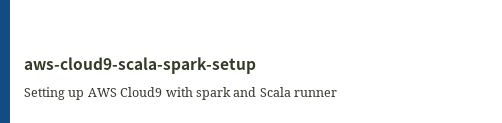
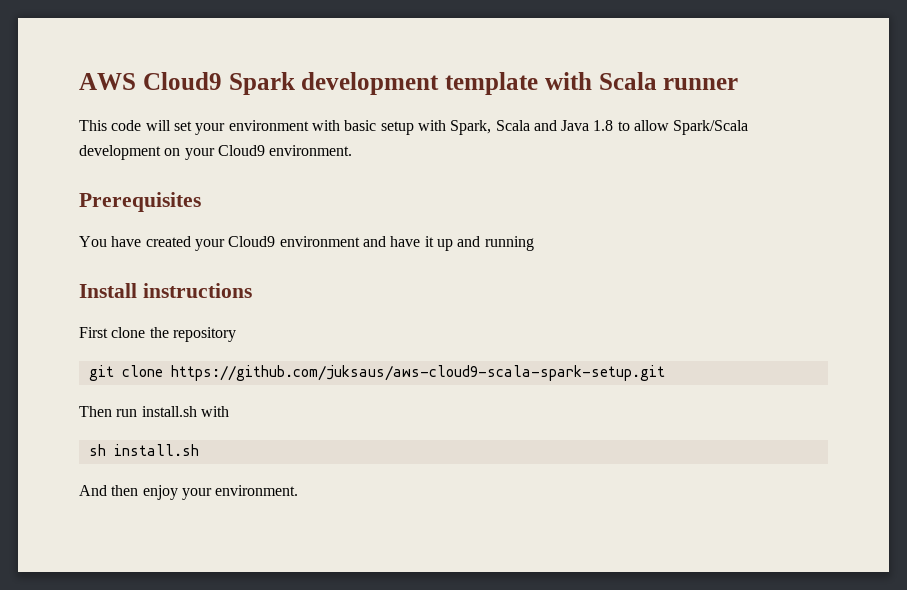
- aws-cloud9-scala-spark-setup
- Setting up AWS Cloud9 with spark and Scala runner
+ AWS Cloud9 Spark development template with Scala runner
+ This code will set your environment with basic setup with Spark, Scala and Java 1.8 to allow Spark/Scala development on your Cloud9 environment.
+ Prerequisites
+ You have created your Cloud9 environment and have it up and running
+ Install instructions
+ First clone the repository
+ git clone https://github.com/juksaus/aws-cloud9-scala-spark-setup.git
+ Then run install.sh with
+ sh install.sh
+ And then enjoy your environment.

